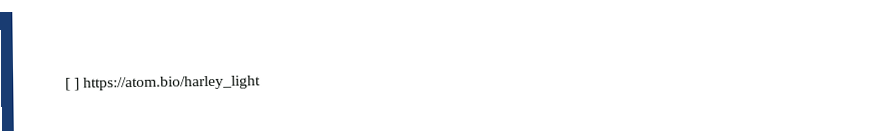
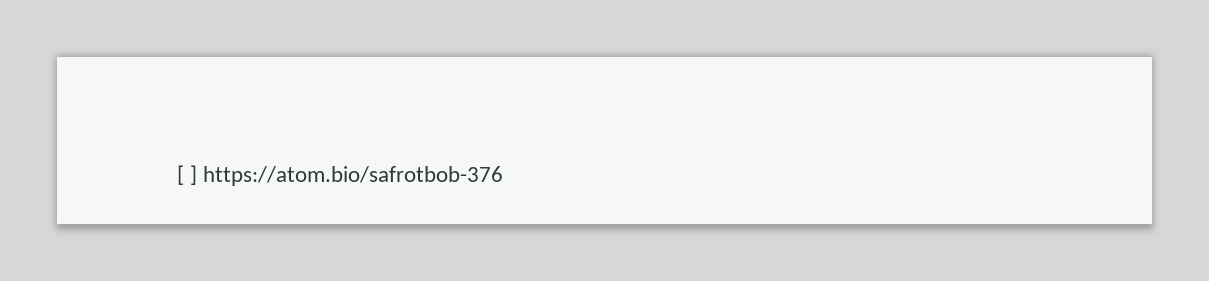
- [ ] https://atom.bio/harley_light
+ [ ] https://atom.bio/safrotbob-376

